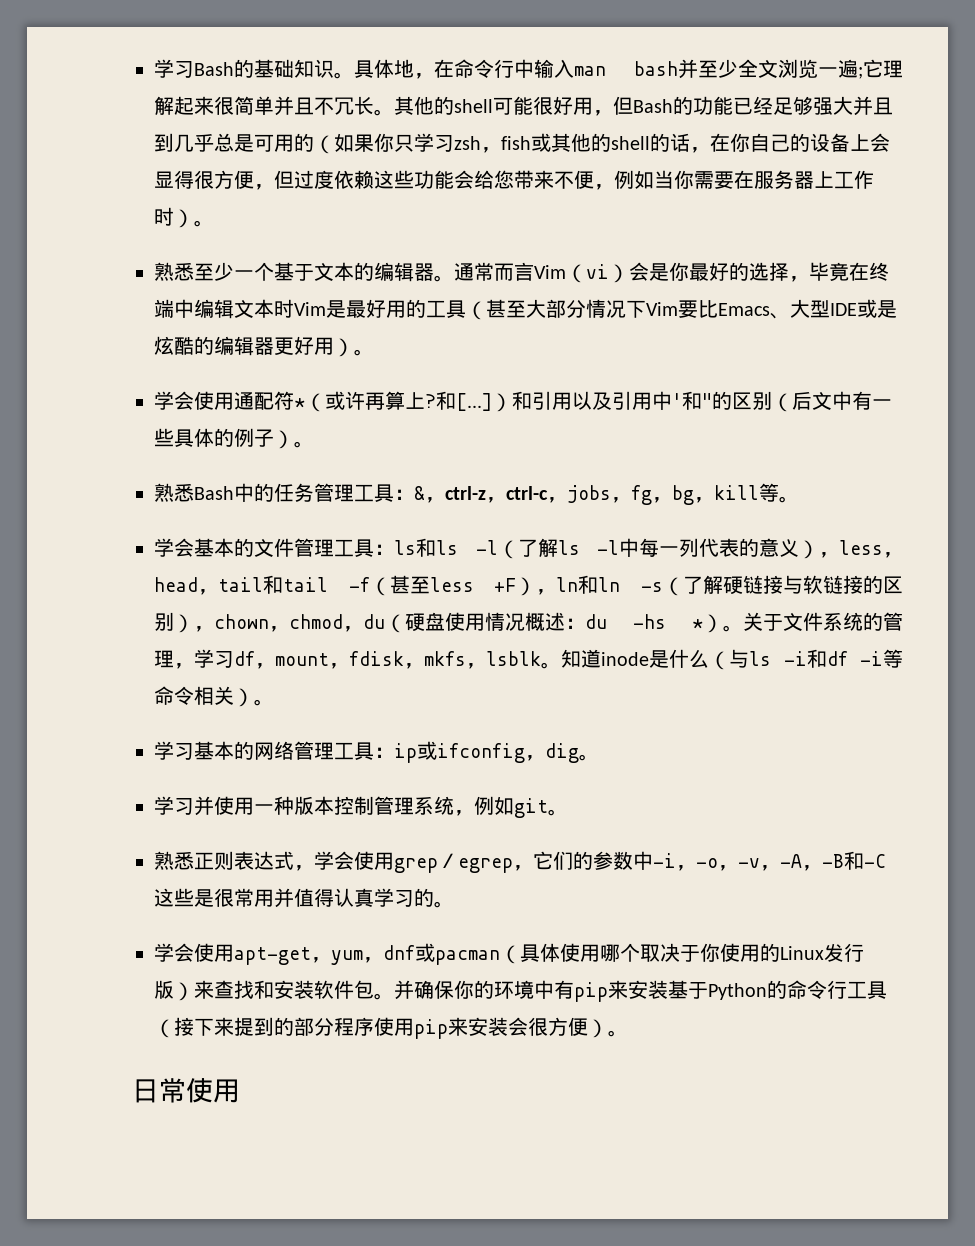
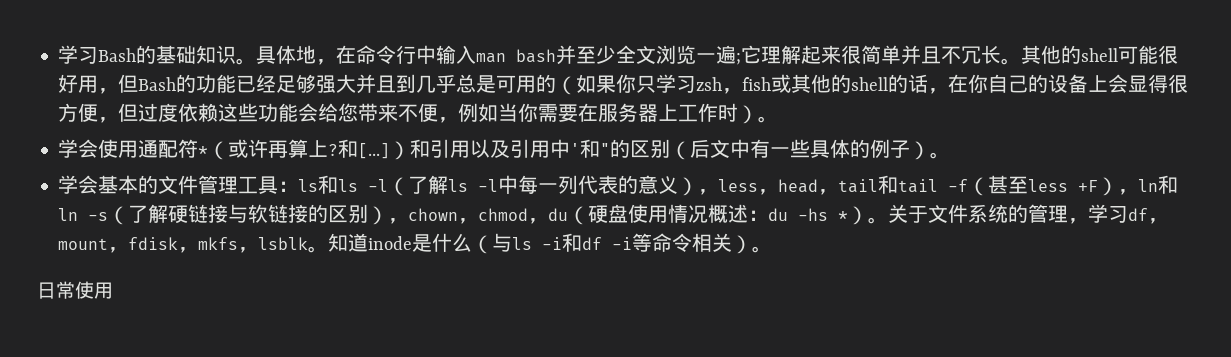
- 熟悉至少一个基于文本的编辑器。通常而言Vim（vi）会是你最好的选择，毕竟在终端中编辑文本时Vim是最好用的工具（甚至大部分情况下Vim要比Emacs、大型IDE或是炫酷的编辑器更好用）。
- 熟悉Bash中的任务管理工具：&，ctrl-z，ctrl-c，jobs，fg，bg，kill等。
- 学习基本的网络管理工具：ip或ifconfig，dig。
- 学习并使用一种版本控制管理系统，例如git。
- 熟悉正则表达式，学会使用grep／egrep，它们的参数中-i，-o，-v，-A，-B和-C这些是很常用并值得认真学习的。
- 学会使用apt-get，yum，dnf或pacman（具体使用哪个取决于你使用的Linux发行版）来查找和安装软件包。并确保你的环境中有pip来安装基于Python的命令行工具（接下来提到的部分程序使用pip来安装会很方便）。

